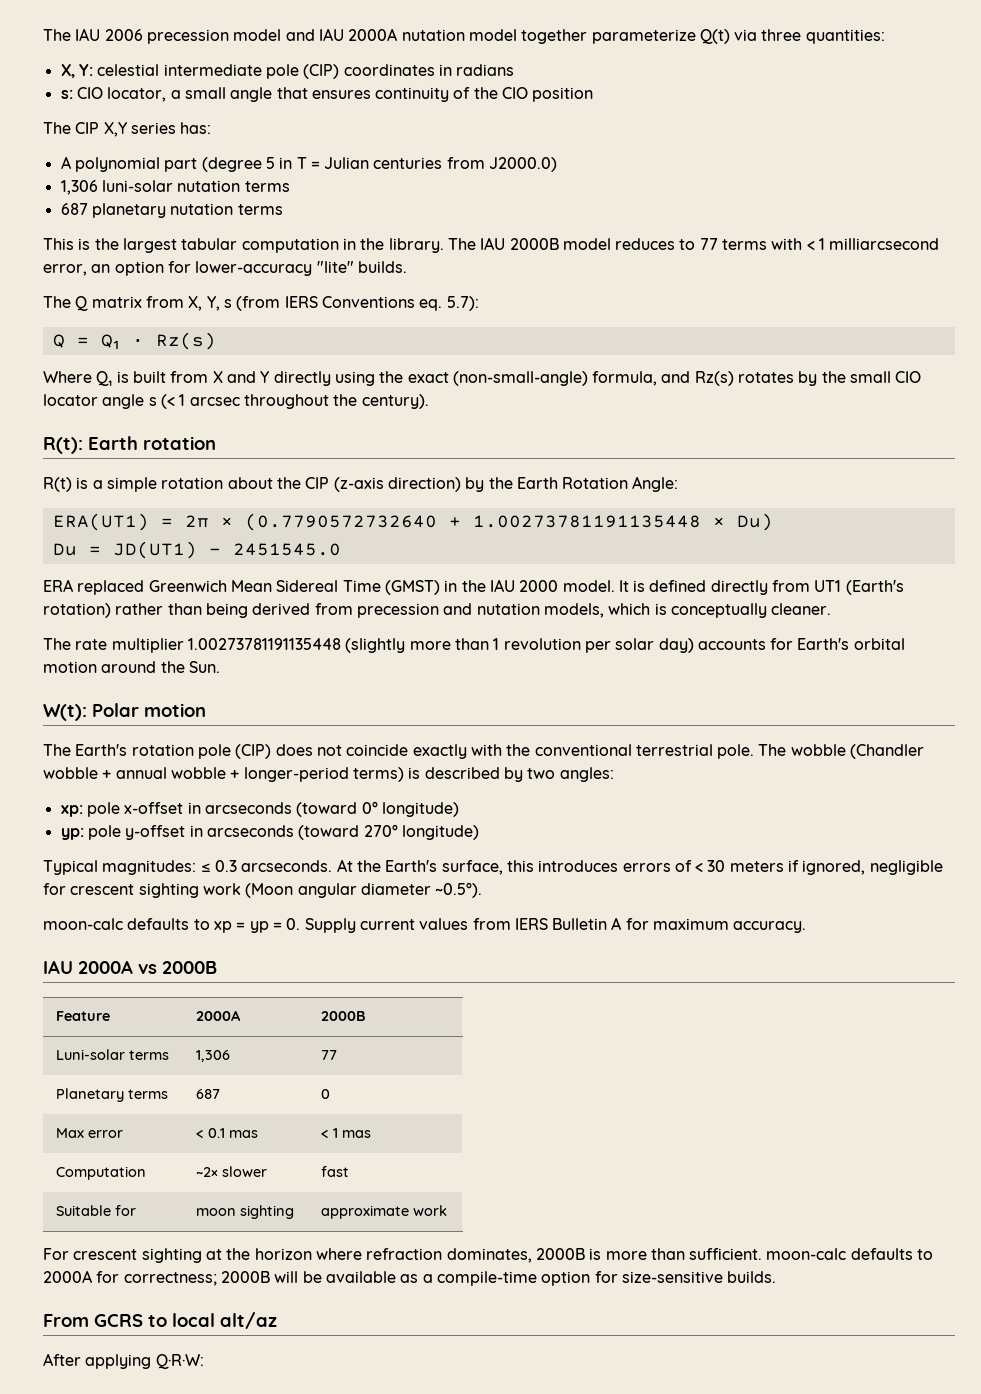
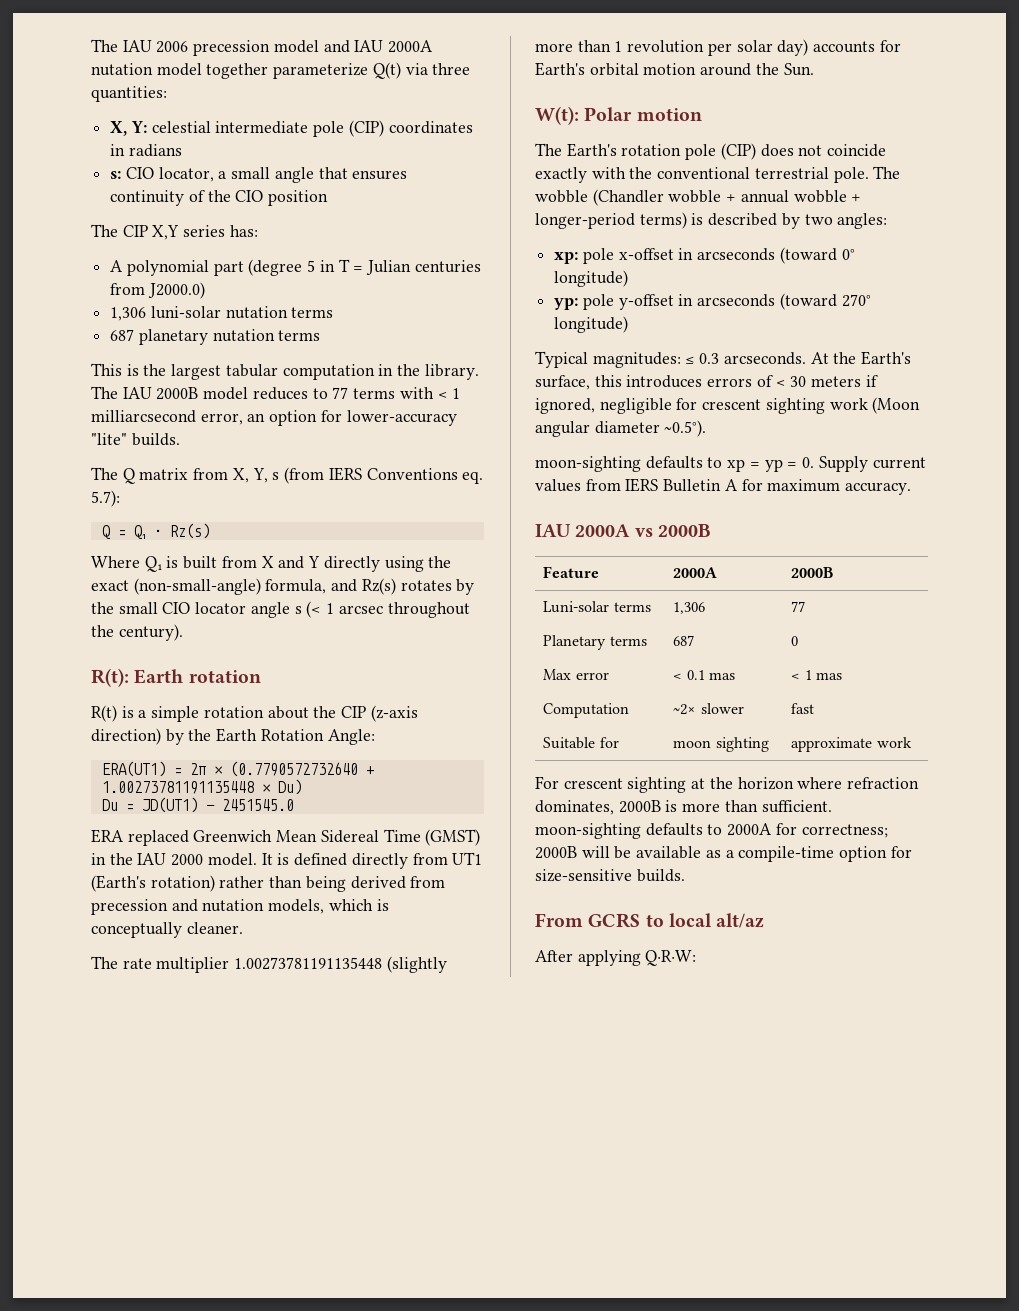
- moon-calc defaults to xp = yp = 0. Supply current values from IERS Bulletin A for maximum accuracy.
+ moon-sighting defaults to xp = yp = 0. Supply current values from IERS Bulletin A for maximum accuracy.
- For crescent sighting at the horizon where refraction dominates, 2000B is more than sufficient. moon-calc defaults to 2000A for correctness; 2000B will be available as a compile-time option for size-sensitive builds.
+ For crescent sighting at the horizon where refraction dominates, 2000B is more than sufficient. moon-sighting defaults to 2000A for correctness; 2000B will be available as a compile-time option for size-sensitive builds.

